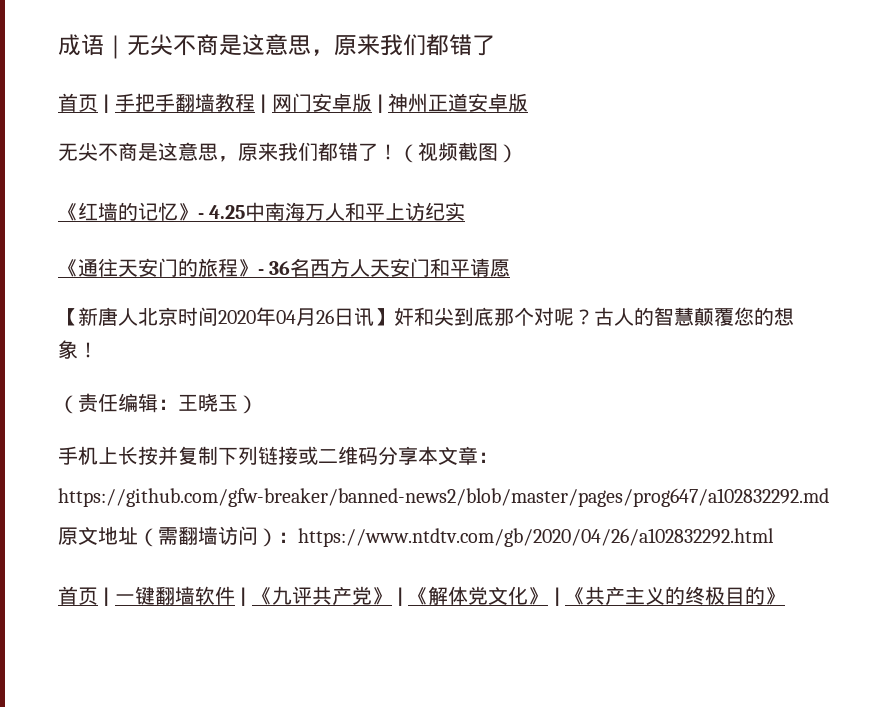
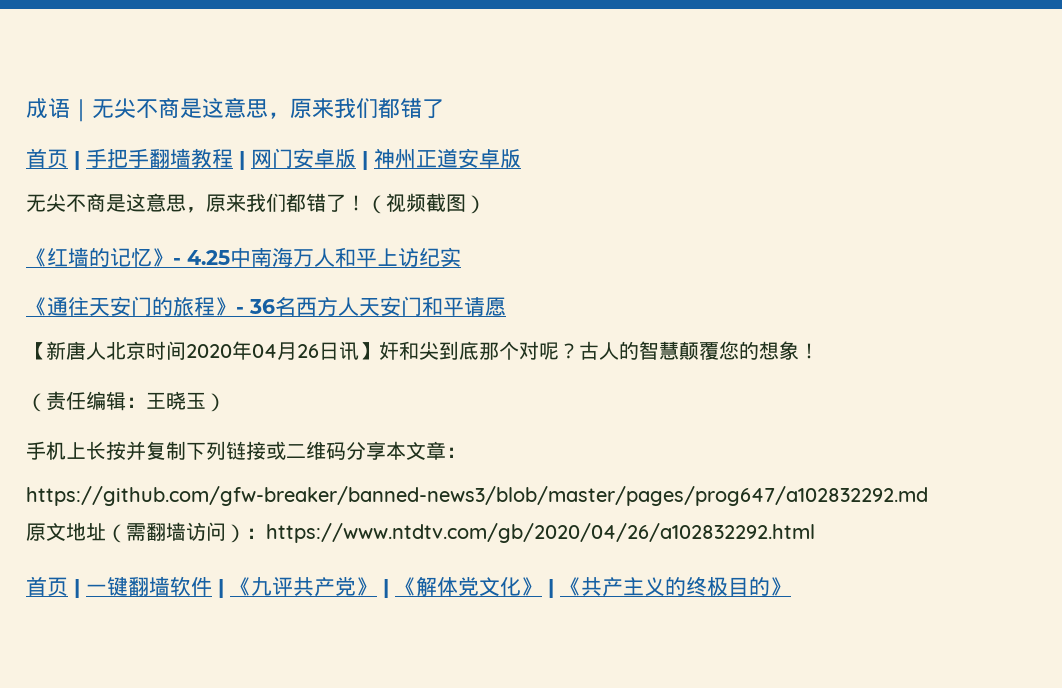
- https://github.com/gfw-breaker/banned-news2/blob/master/pages/prog647/a102832292.md
+ https://github.com/gfw-breaker/banned-news3/blob/master/pages/prog647/a102832292.md

